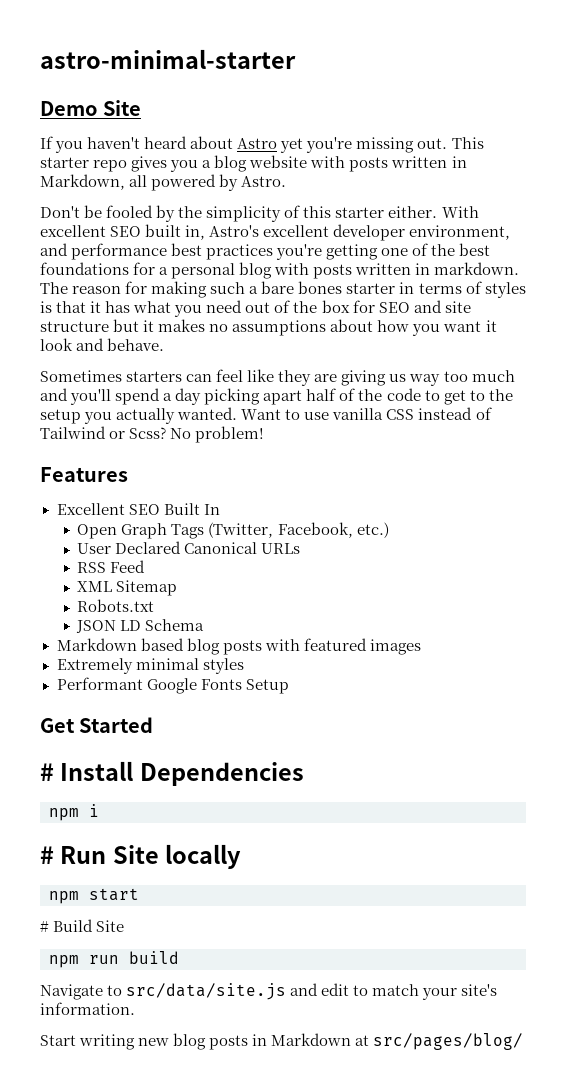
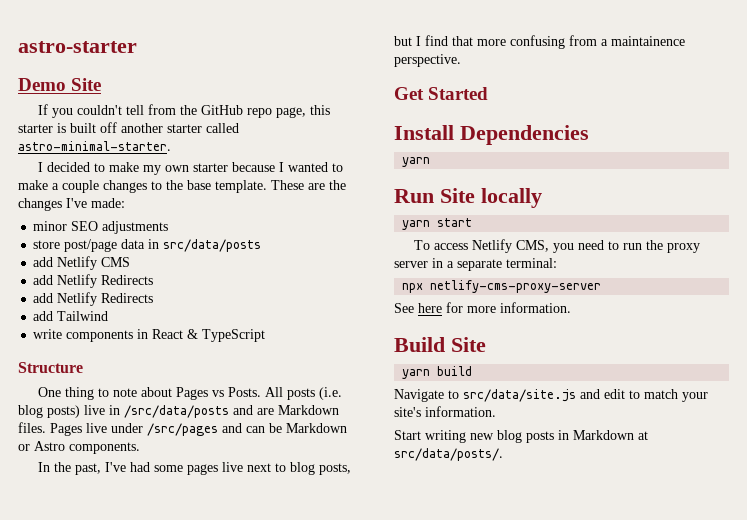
- astro-minimal-starter
+ astro-starter
- If you haven't heard about Astro yet you're missing out. This starter repo gives you a blog website with posts written in Markdown, all powered by Astro.
- Don't be fooled by the simplicity of this starter either. With excellent SEO built in, Astro's excellent developer environment, and performance best practices you're getting one of the best foundations for a personal blog with posts written in markdown. The reason for making such a bare bones starter in terms of styles is that it has what you need out of the box for SEO and site structure but it makes no assumptions about how you want it look and behave.
- Sometimes starters can feel like they are giving us way too much and you'll spend a day picking apart half of the code to get to the setup you actually wanted. Want to use vanilla CSS instead of Tailwind or Scss? No problem!
- Features
- Excellent SEO Built In
- Open Graph Tags (Twitter, Facebook, etc.)
- User Declared Canonical URLs
- RSS Feed
- XML Sitemap
- Robots.txt
- JSON LD Schema
- Markdown based blog posts with featured images
- Extremely minimal styles
- Performant Google Fonts Setup
+ If you couldn't tell from the GitHub repo page, this starter is built off another starter called astro-minimal-starter.
+ I decided to make my own starter because I wanted to make a couple changes to the base template. These are the changes I've made:
+ minor SEO adjustments
+ store post/page data in src/data/posts
+ add Netlify CMS
+ add Netlify Redirects
+ add Netlify Redirects
+ add Tailwind
+ write components in React & TypeScript
+ Structure
+ One thing to note about Pages vs Posts. All posts (i.e. blog posts) live in /src/data/posts and are Markdown files. Pages live under /src/pages and can be Markdown or Astro components.
+ In the past, I've had some pages live next to blog posts, but I find that more confusing from a maintainence perspective.
- # Install Dependencies
- npm i
- # Run Site locally
+ Install Dependencies
+ yarn
+ Run Site locally
- npm start
+ yarn start
- # Build Site
+ To access Netlify CMS, you need to run the proxy server in a separate terminal:
+ npx netlify-cms-proxy-server
+ See here for more information.
+ Build Site
- npm run build
+ yarn build
- Start writing new blog posts in Markdown at src/pages/blog/
+ Start writing new blog posts in Markdown at src/data/posts/.

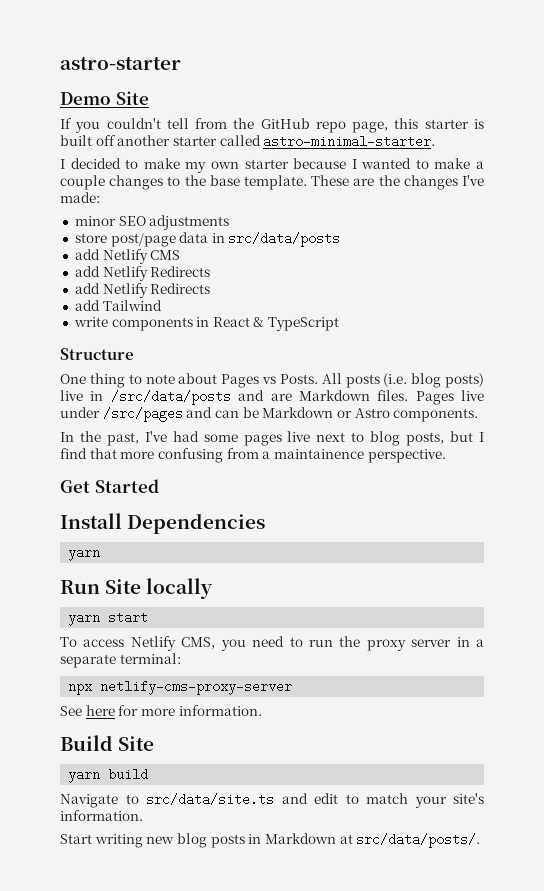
- Navigate to src/data/site.js and edit to match your site's information.
+ Navigate to src/data/site.ts and edit to match your site's information.

